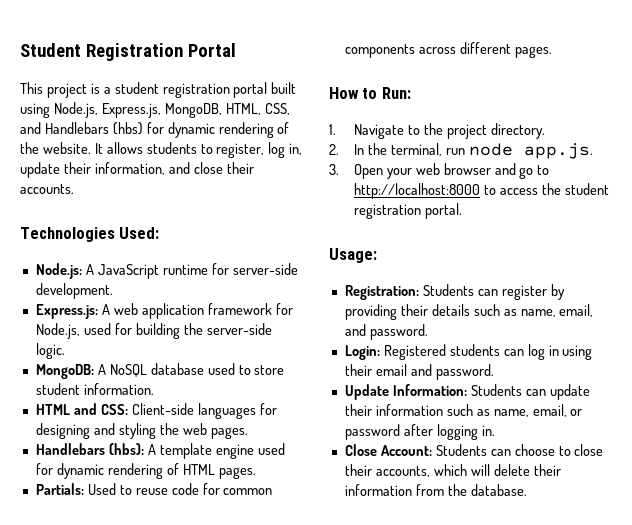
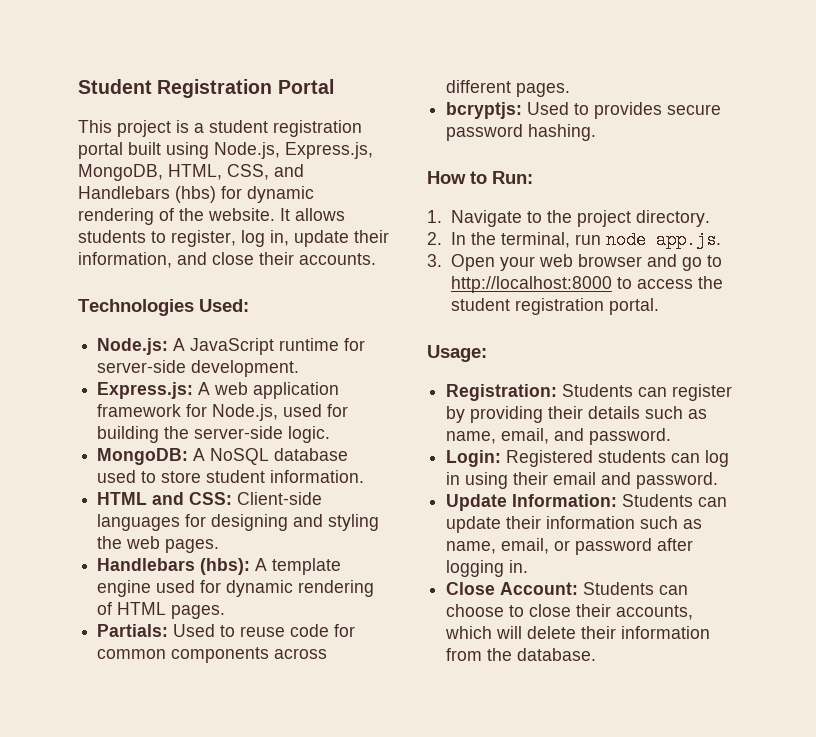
+ bcryptjs: Used to provides secure password hashing.

